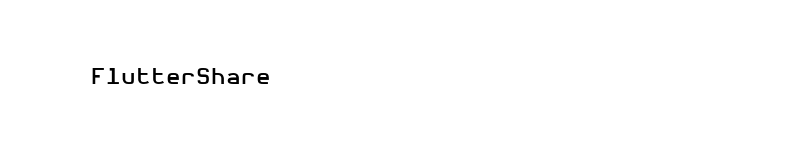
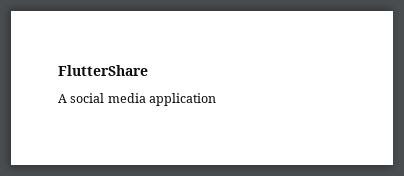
+ A social media application

